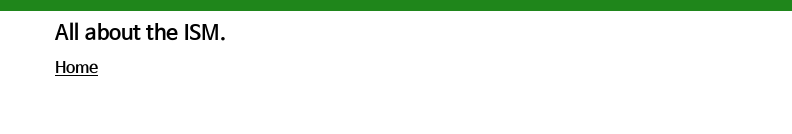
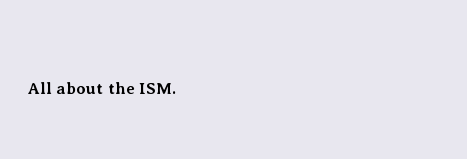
- Home

